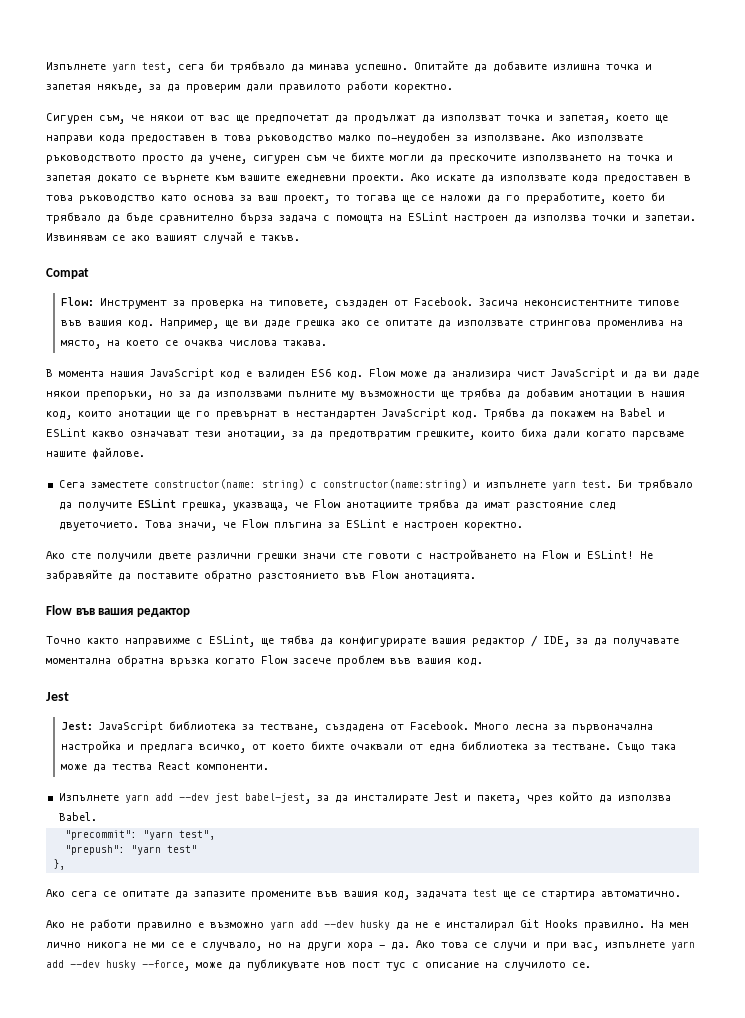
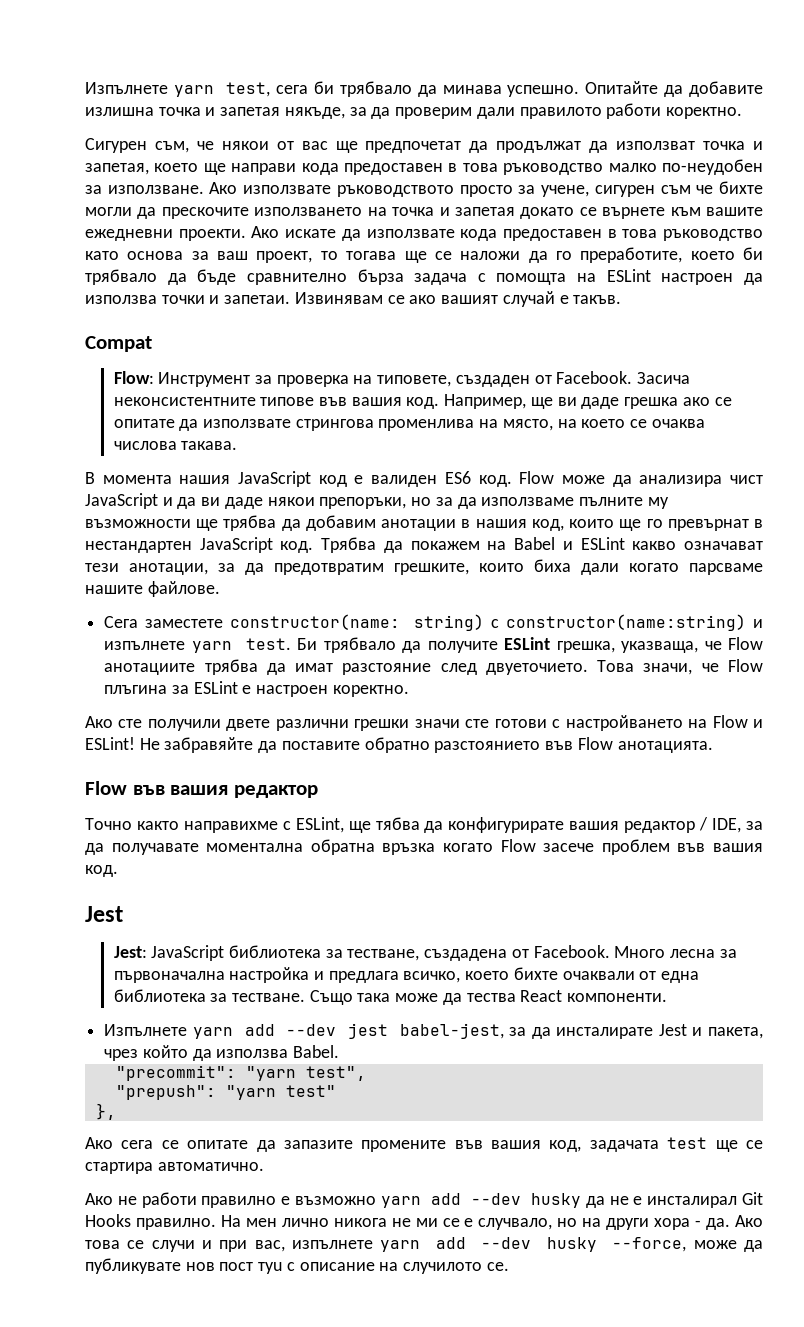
- Ако използвате ръководството просто да учене, сигурен съм че бихте могли да прескочите използването на точка и запетая докато се върнете към вашите ежедневни проекти.
+ Ако използвате ръководството просто за учене, сигурен съм че бихте могли да прескочите използването на точка и запетая докато се върнете към вашите ежедневни проекти.
- Flow може да анализира чист JavaScript и да ви даде някои препоръки, но за да използвами пълните му възможности ще трябва да добавим анотации в нашия код, които анотации ще го превърнат в нестандартен JavaScript код.
+ Flow може да анализира чист JavaScript и да ви даде някои препоръки, но за да използваме пълните му възможности ще трябва да добавим анотации в нашия код, които ще го превърнат в нестандартен JavaScript код.
- Ако сте получили двете различни грешки значи сте говоти с настройването на Flow и ESLint!
+ Ако сте получили двете различни грешки значи сте готови с настройването на Flow и ESLint!
- Много лесна за първоначална настройка и предлага всичко, от което бихте очаквали от една библиотека за тестване.
+ Много лесна за първоначална настройка и предлага всичко, което бихте очаквали от една библиотека за тестване.
- Ако това се случи и при вас, изпълнете yarn add --dev husky --force, може да публикувате нов пост тус с описание на случилото се.
+ Ако това се случи и при вас, изпълнете yarn add --dev husky --force, може да публикувате нов пост туu с описание на случилото се.

